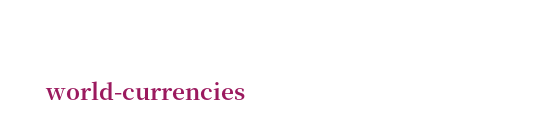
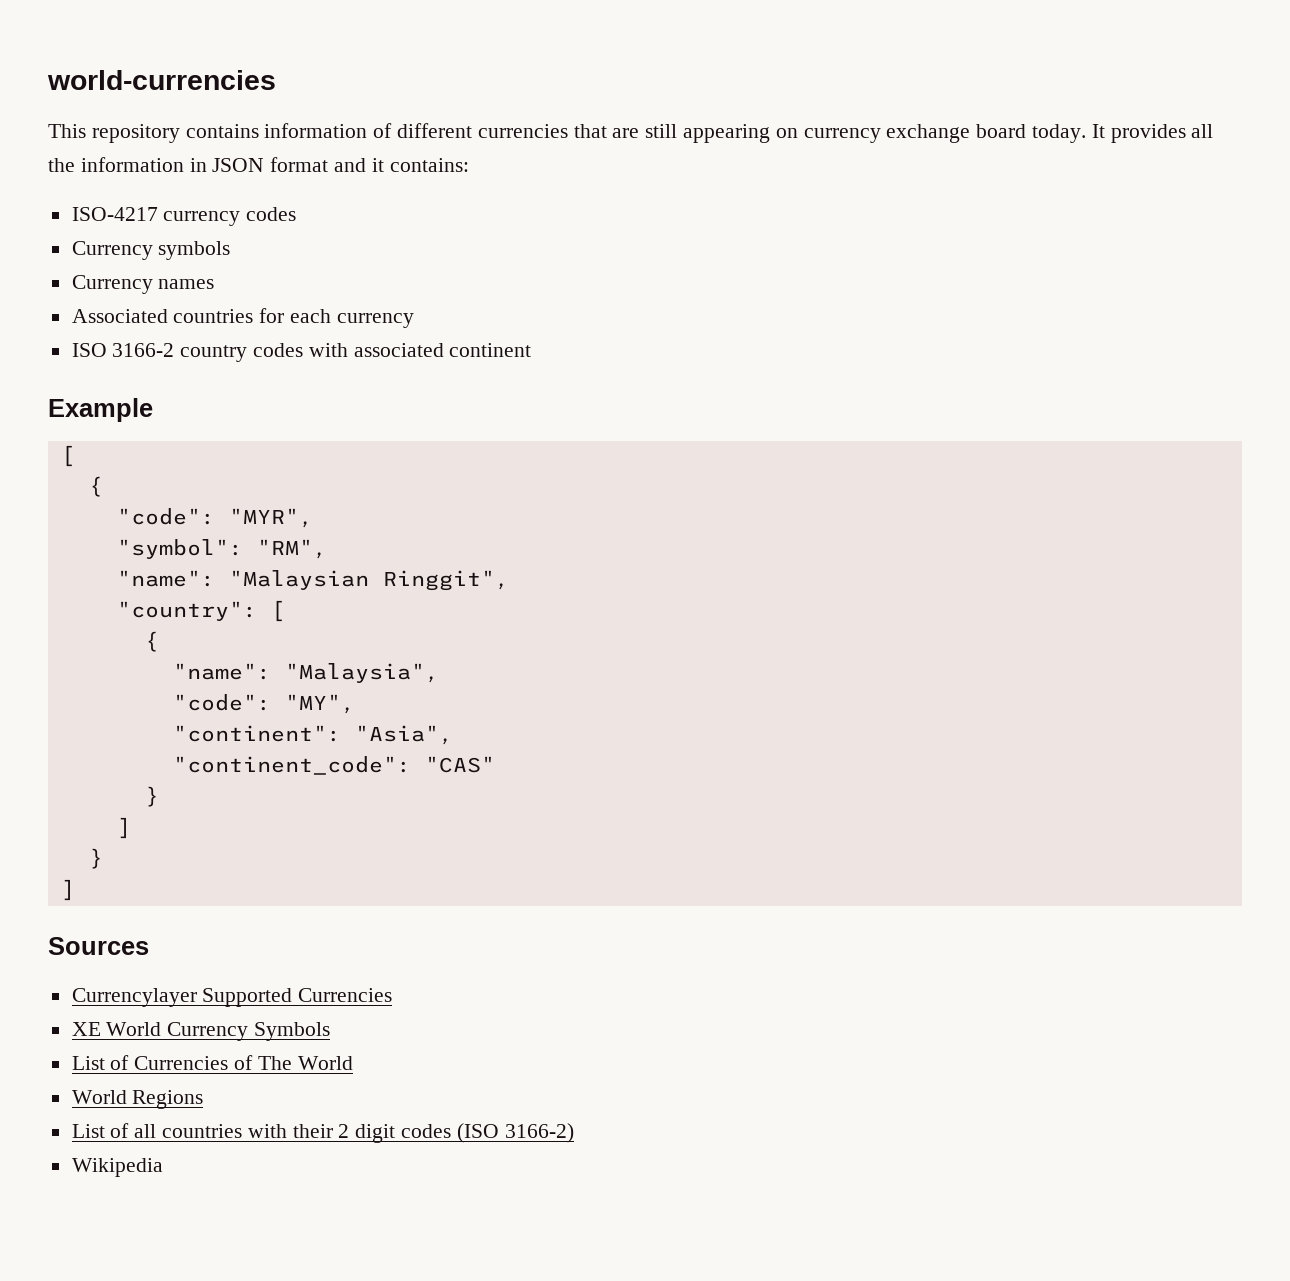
+ This repository contains information of different currencies that are still appearing on currency exchange board today. It provides all the information in JSON format and it contains:
+ ISO-4217 currency codes
+ Currency symbols
+ Currency names
+ Associated countries for each currency
+ ISO 3166-2 country codes with associated continent
+ Example
+ [
+ {
+ "code": "MYR",
+ "symbol": "RM",
+ "name": "Malaysian Ringgit",
+ "country": [
+ {
+ "name": "Malaysia",
+ "code": "MY",
+ "continent": "Asia",
+ "continent_code": "CAS"
+ }
+ ]
+ }
+ ]
+ Sources
+ Currencylayer Supported Currencies
+ XE World Currency Symbols
+ List of Currencies of The World
+ World Regions
+ List of all countries with their 2 digit codes (ISO 3166-2)
+ Wikipedia

